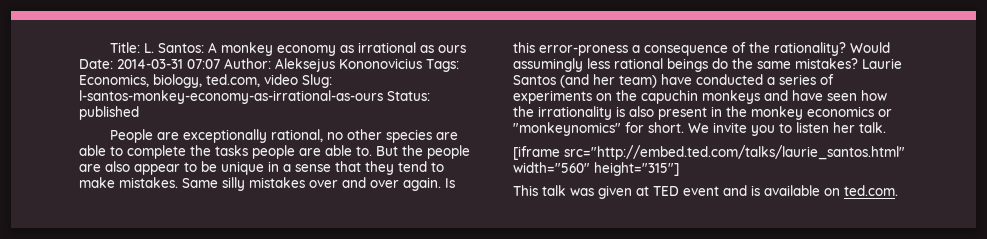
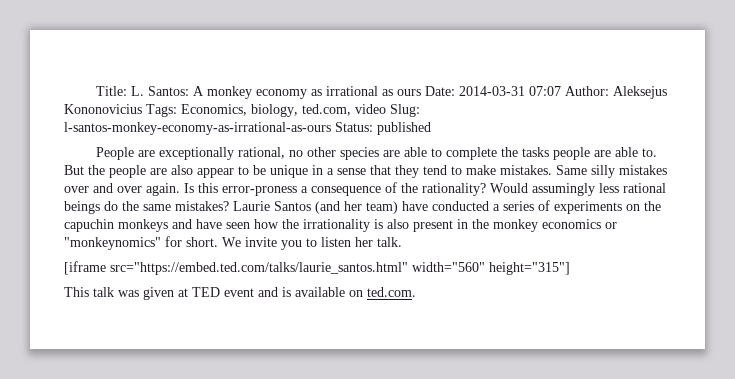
- [iframe src="http://embed.ted.com/talks/laurie_santos.html" width="560" height="315"]
+ [iframe src="https://embed.ted.com/talks/laurie_santos.html" width="560" height="315"]

